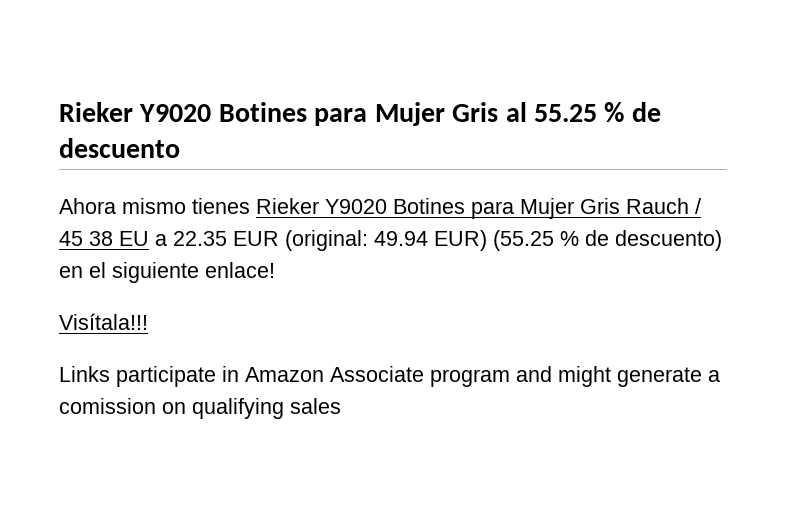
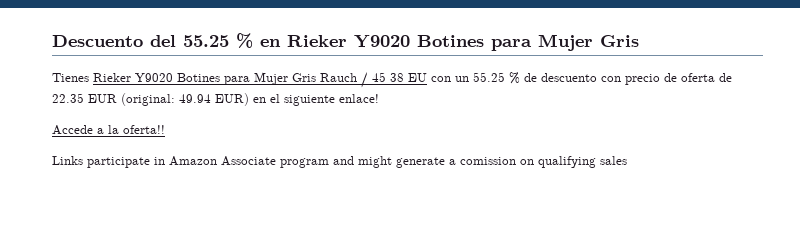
- Rieker Y9020 Botines para Mujer Gris al 55.25 % de descuento
- Ahora mismo tienes Rieker Y9020 Botines para Mujer Gris Rauch / 45 38 EU a 22.35 EUR (original: 49.94 EUR) (55.25 % de descuento) en el siguiente enlace!
+ Descuento del 55.25 % en Rieker Y9020 Botines para Mujer Gris
+ Tienes Rieker Y9020 Botines para Mujer Gris Rauch / 45 38 EU con un 55.25 % de descuento con precio de oferta de 22.35 EUR (original: 49.94 EUR) en el siguiente enlace!
- Visítala!!!
+ Accede a la oferta!!

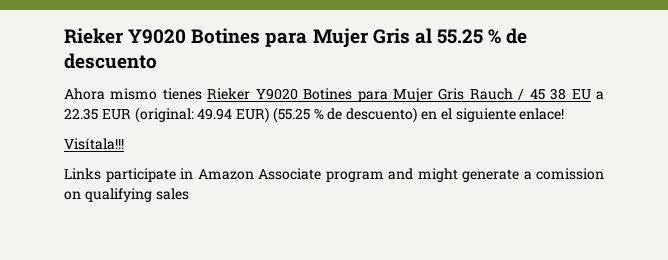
- Descuento del 55.25 % en Rieker Y9020 Botines para Mujer Gris
- Tienes Rieker Y9020 Botines para Mujer Gris Rauch / 45 38 EU con un 55.25 % de descuento con precio de oferta de 22.35 EUR (original: 49.94 EUR) en el siguiente enlace!
+ Rieker Y9020 Botines para Mujer Gris al 55.25 % de descuento
+ Ahora mismo tienes Rieker Y9020 Botines para Mujer Gris Rauch / 45 38 EU a 22.35 EUR (original: 49.94 EUR) (55.25 % de descuento) en el siguiente enlace!
- Accede a la oferta!!
+ Visítala!!!

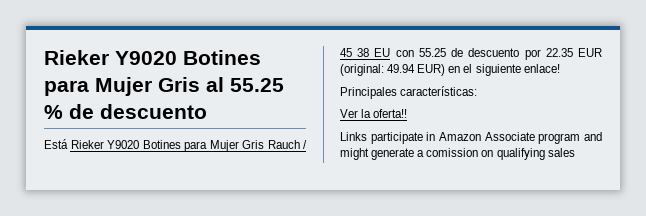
- Ahora mismo tienes Rieker Y9020 Botines para Mujer Gris Rauch / 45 38 EU a 22.35 EUR (original: 49.94 EUR) (55.25 % de descuento) en el siguiente enlace!
+ Está Rieker Y9020 Botines para Mujer Gris Rauch / 45 38 EU con 55.25 de descuento por 22.35 EUR (original: 49.94 EUR) en el siguiente enlace!
- Visítala!!!
+ Principales características:
+ Ver la oferta!!

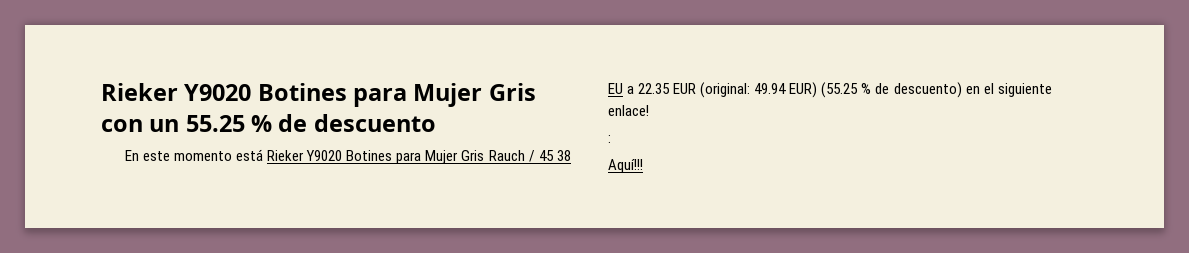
- Rieker Y9020 Botines para Mujer Gris al 55.25 % de descuento
+ Rieker Y9020 Botines para Mujer Gris con un 55.25 % de descuento
- Está Rieker Y9020 Botines para Mujer Gris Rauch / 45 38 EU con 55.25 de descuento por 22.35 EUR (original: 49.94 EUR) en el siguiente enlace!
+ En este momento está Rieker Y9020 Botines para Mujer Gris Rauch / 45 38 EU a 22.35 EUR (original: 49.94 EUR) (55.25 % de descuento) en el siguiente enlace!
- Principales características:
- Ver la oferta!!
- Links participate in Amazon Associate program and might generate a comission on qualifying sales
+ :
+ Aquí!!!

